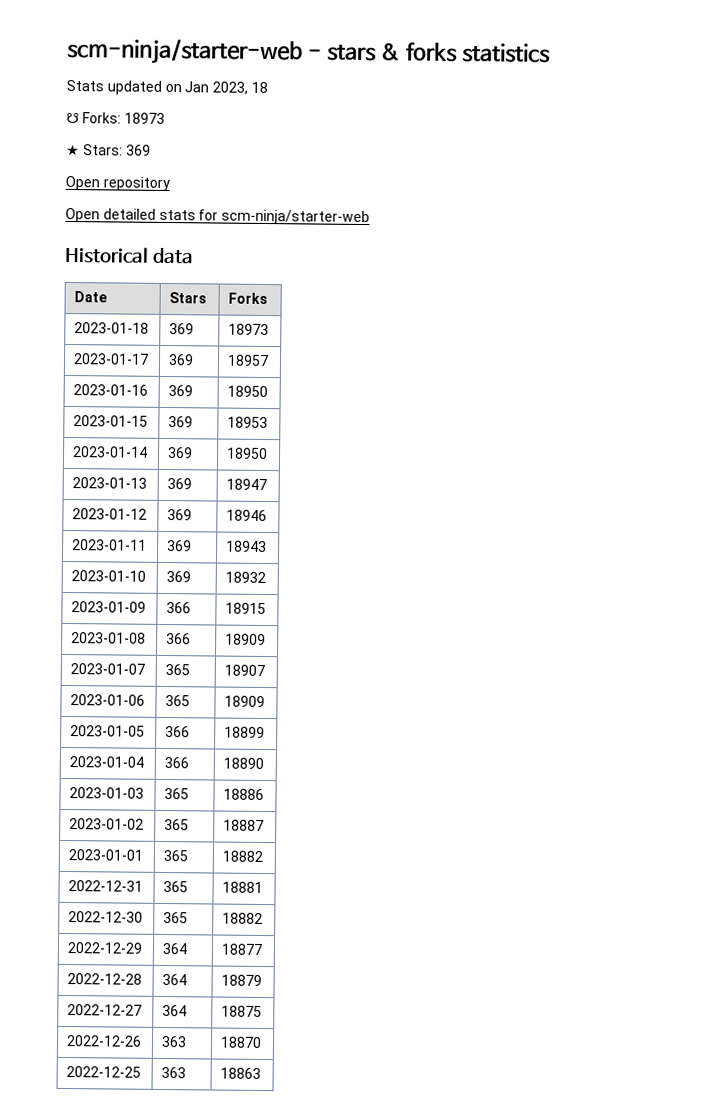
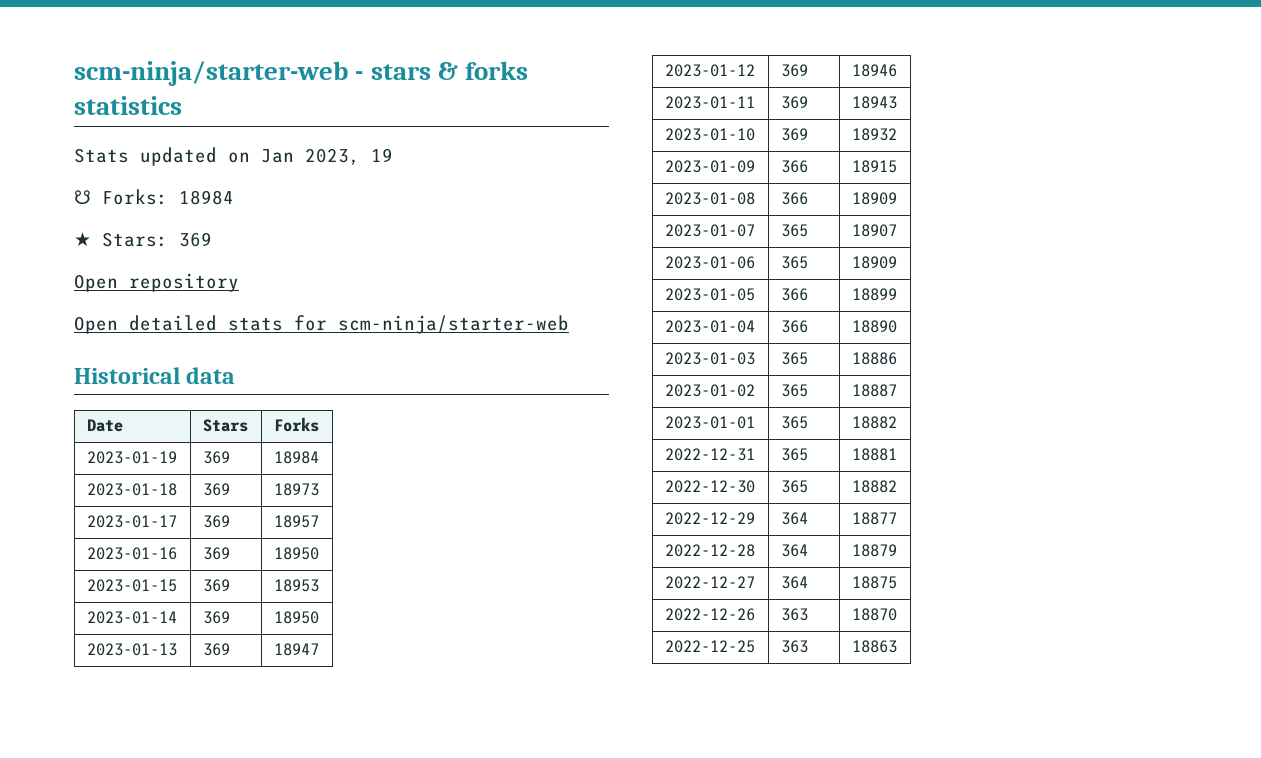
- Stats updated on Jan 2023, 18
+ Stats updated on Jan 2023, 19
- ☋ Forks: 18973
+ ☋ Forks: 18984
+ 2023-01-19 | 369 | 18984

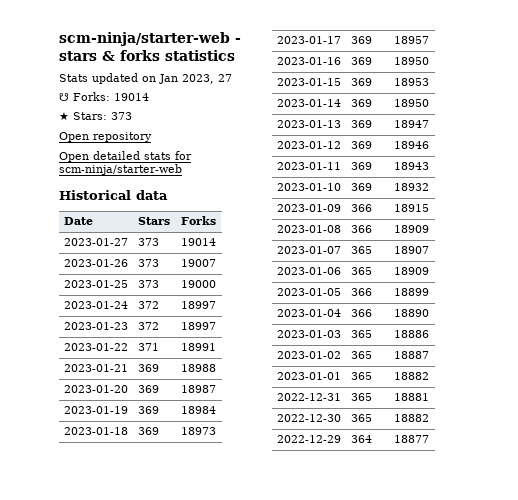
- Stats updated on Jan 2023, 19
+ Stats updated on Jan 2023, 27
- ☋ Forks: 18984
+ ☋ Forks: 19014
- ★ Stars: 369
+ ★ Stars: 373
+ 2023-01-27 | 373 | 19014
+ 2023-01-26 | 373 | 19007
+ 2023-01-25 | 373 | 19000
+ 2023-01-24 | 372 | 18997
+ 2023-01-23 | 372 | 18997
+ 2023-01-22 | 371 | 18991
+ 2023-01-21 | 369 | 18988
+ 2023-01-20 | 369 | 18987
- 2022-12-28 | 364 | 18879
- 2022-12-27 | 364 | 18875
- 2022-12-26 | 363 | 18870
- 2022-12-25 | 363 | 18863

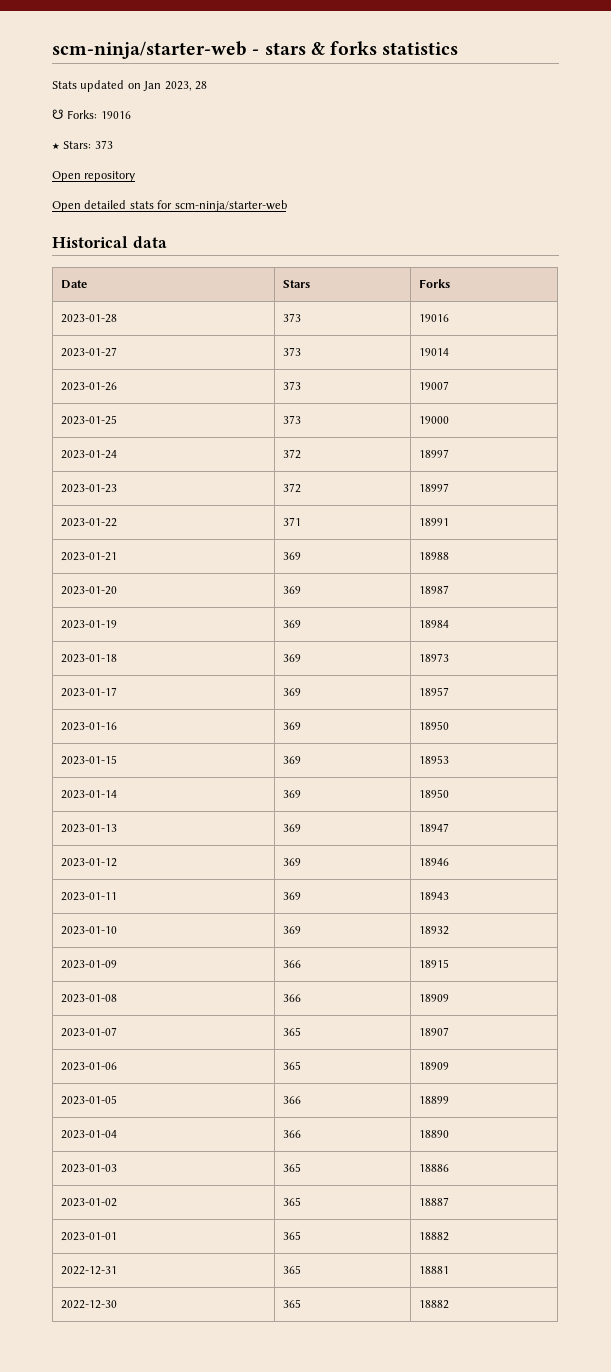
- Stats updated on Jan 2023, 27
+ Stats updated on Jan 2023, 28
- ☋ Forks: 19014
+ ☋ Forks: 19016
+ 2023-01-28 | 373 | 19016
- 2022-12-29 | 364 | 18877

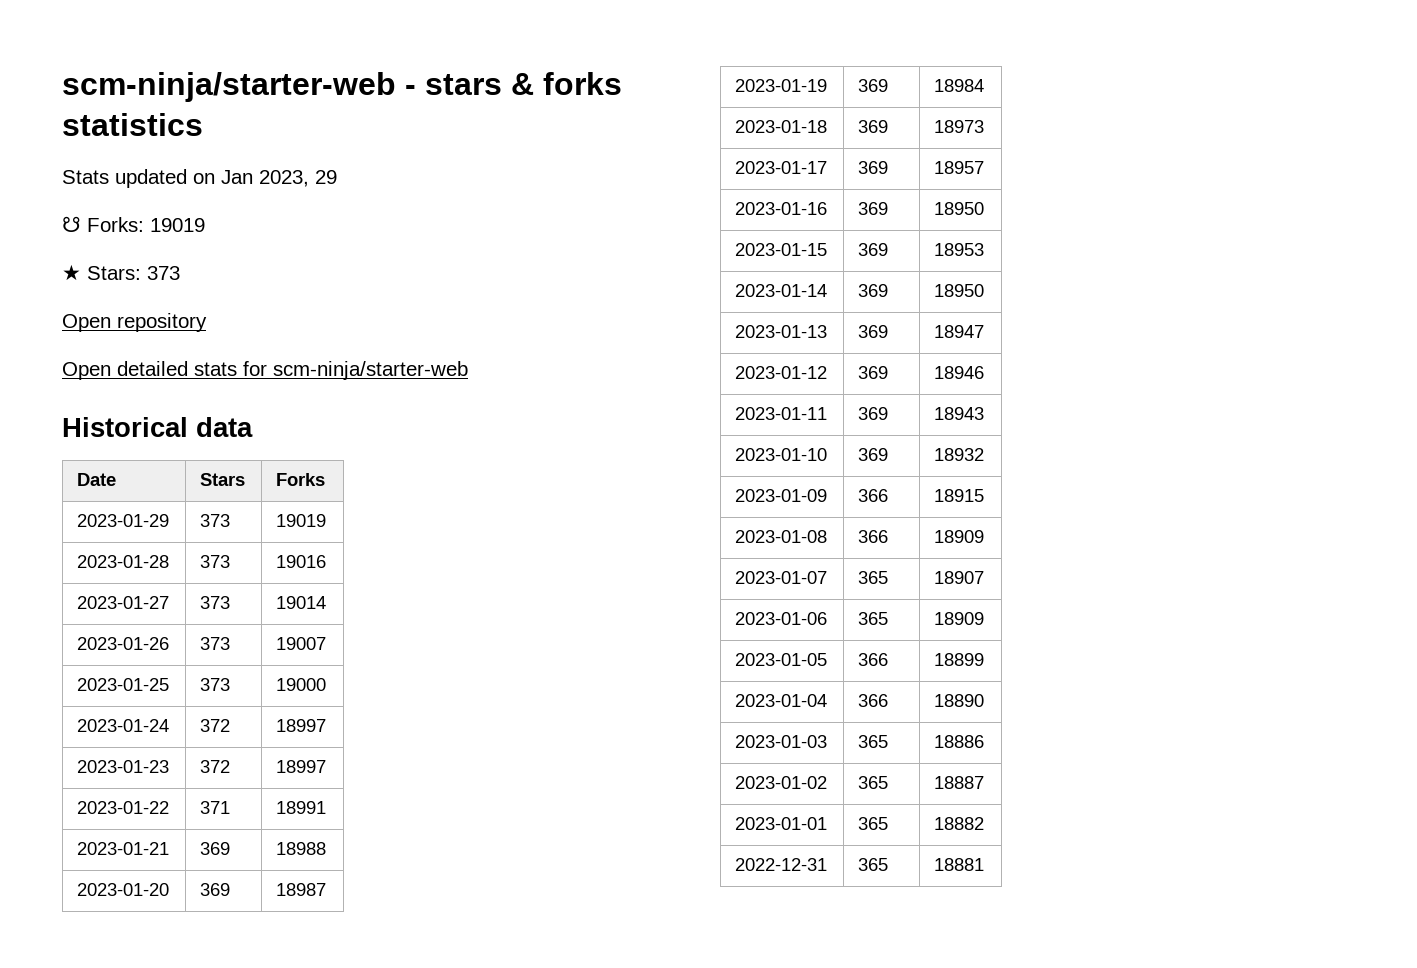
- Stats updated on Jan 2023, 28
+ Stats updated on Jan 2023, 29
- ☋ Forks: 19016
+ ☋ Forks: 19019
+ 2023-01-29 | 373 | 19019
- 2022-12-30 | 365 | 18882

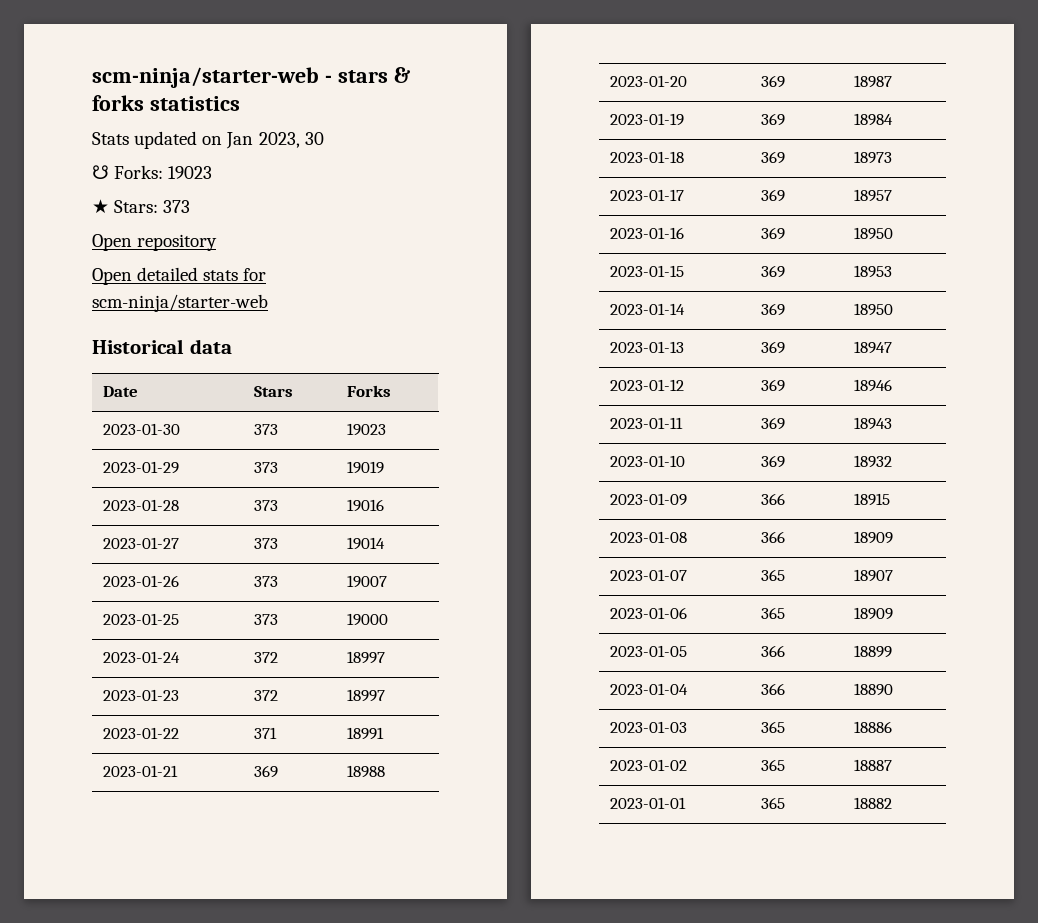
- Stats updated on Jan 2023, 29
+ Stats updated on Jan 2023, 30
- ☋ Forks: 19019
+ ☋ Forks: 19023
+ 2023-01-30 | 373 | 19023
- 2022-12-31 | 365 | 18881

